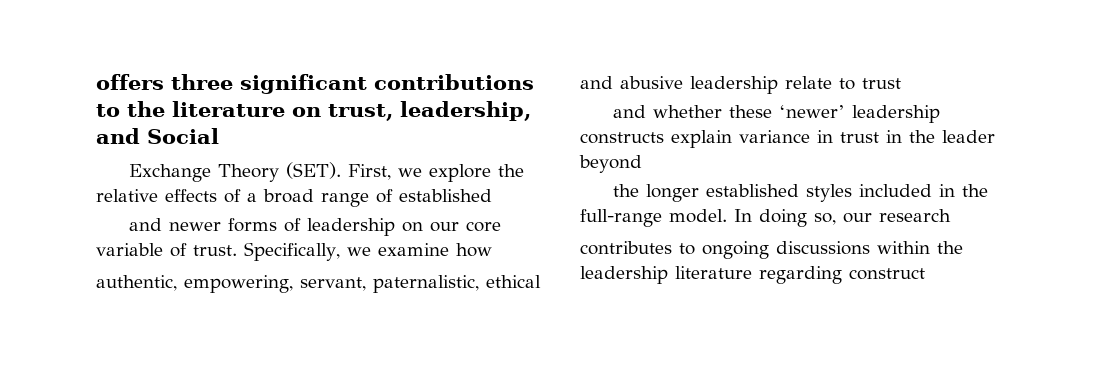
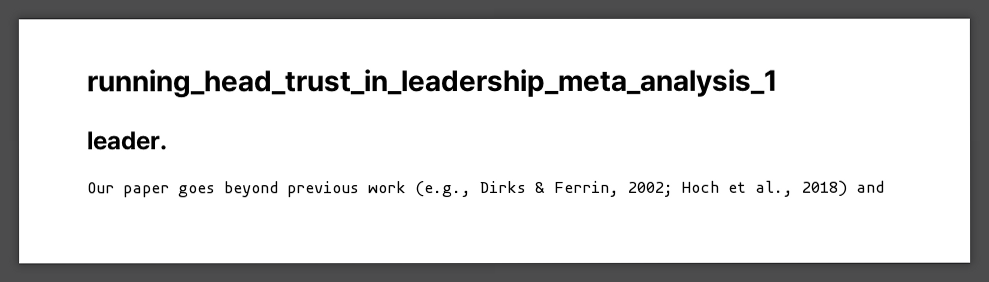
- offers three significant contributions to the literature on trust, leadership, and Social
- Exchange Theory (SET). First, we explore the relative effects of a broad range of established
- and newer forms of leadership on our core variable of trust. Specifically, we examine how
- authentic, empowering, servant, paternalistic, ethical and abusive leadership relate to trust
- and whether these ‘newer’ leadership constructs explain variance in trust in the leader beyond
- the longer established styles included in the full-range model. In doing so, our research
- contributes to ongoing discussions within the leadership literature regarding construct
+ running_head_trust_in_leadership_meta_analysis_1
+ leader.
+ Our paper goes beyond previous work (e.g., Dirks & Ferrin, 2002; Hoch et al., 2018) and

